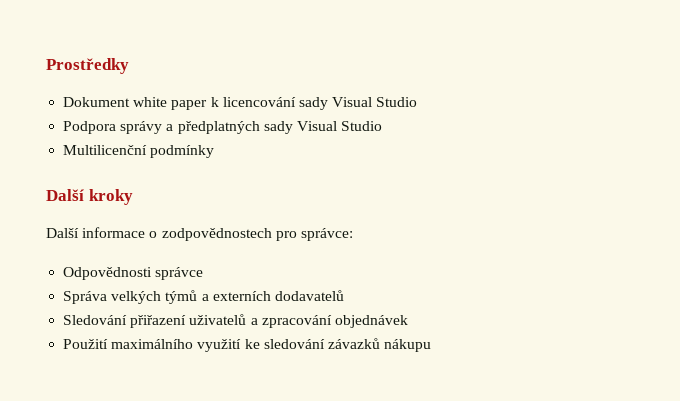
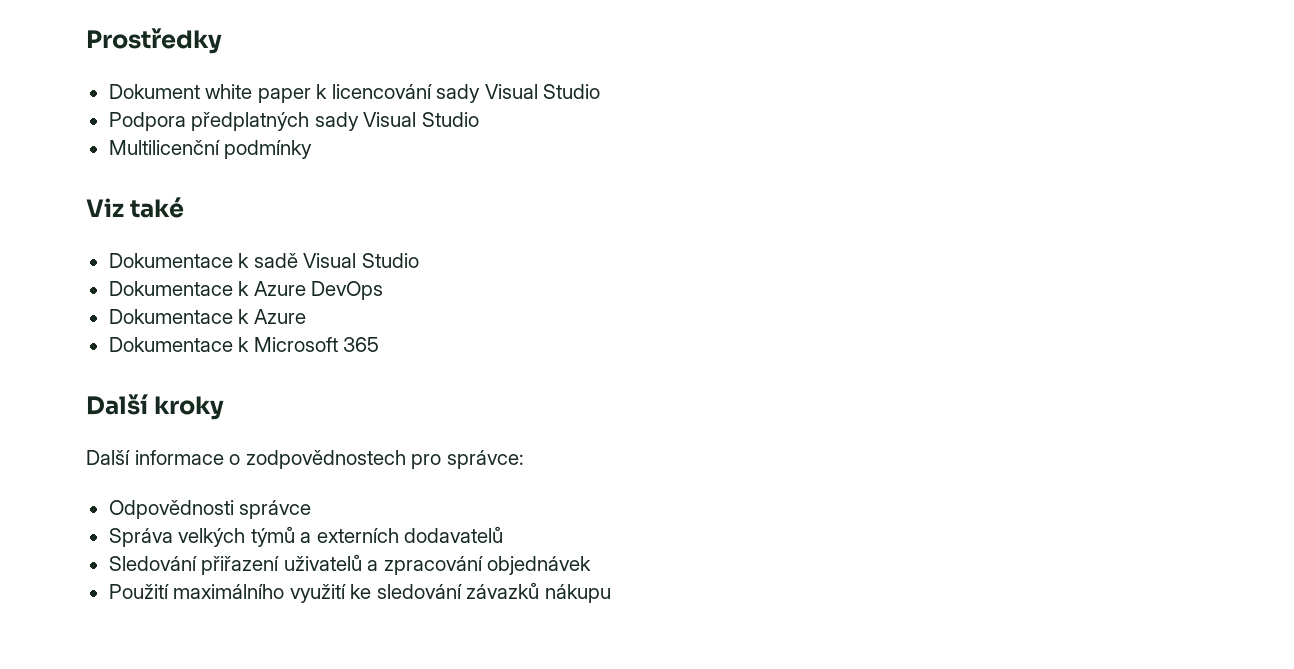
- Podpora správy a předplatných sady Visual Studio
+ Podpora předplatných sady Visual Studio
+ Viz také
+ Dokumentace k sadě Visual Studio
+ Dokumentace k Azure DevOps
+ Dokumentace k Azure
+ Dokumentace k Microsoft 365

